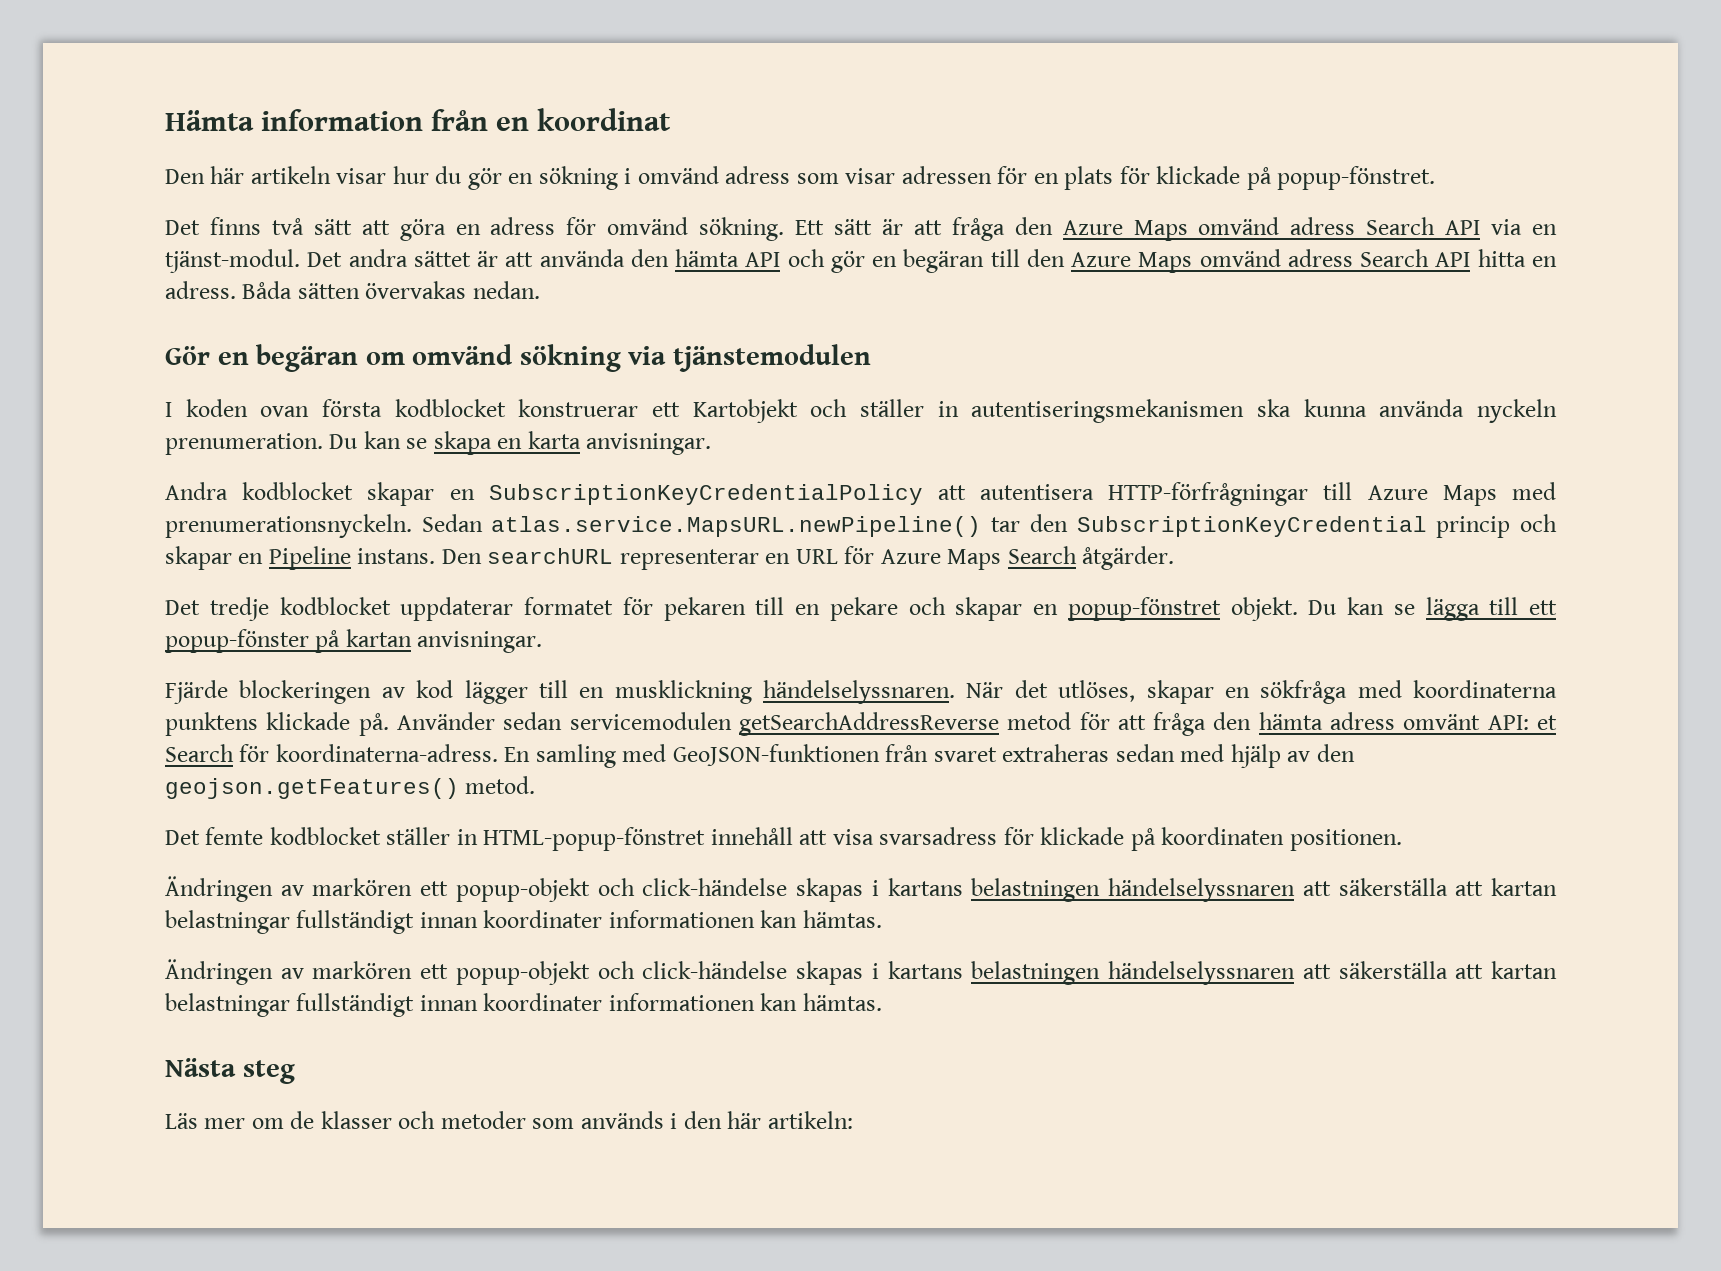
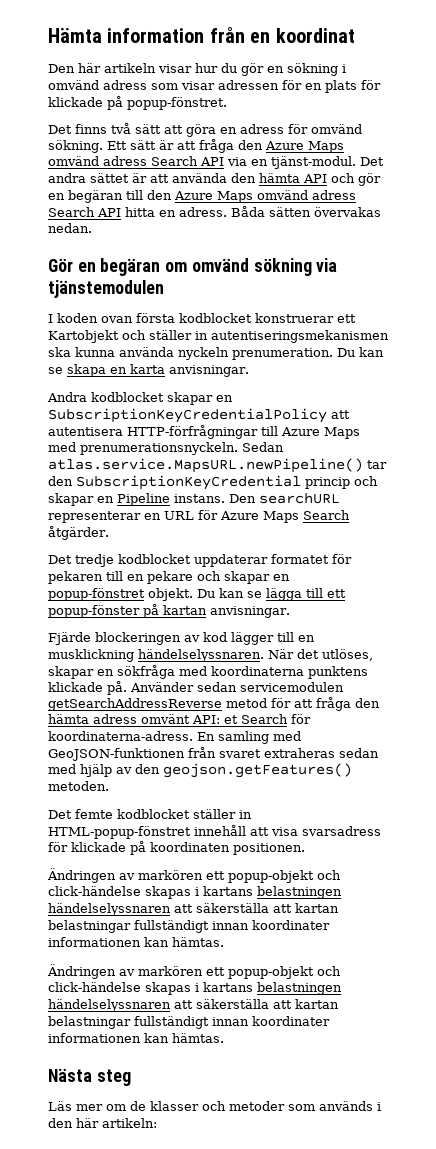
- En samling med GeoJSON-funktionen från svaret extraheras sedan med hjälp av den geojson.getFeatures() metod.
+ En samling med GeoJSON-funktionen från svaret extraheras sedan med hjälp av den geojson.getFeatures() metoden.

